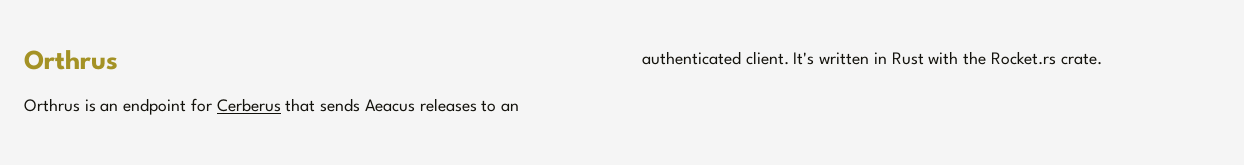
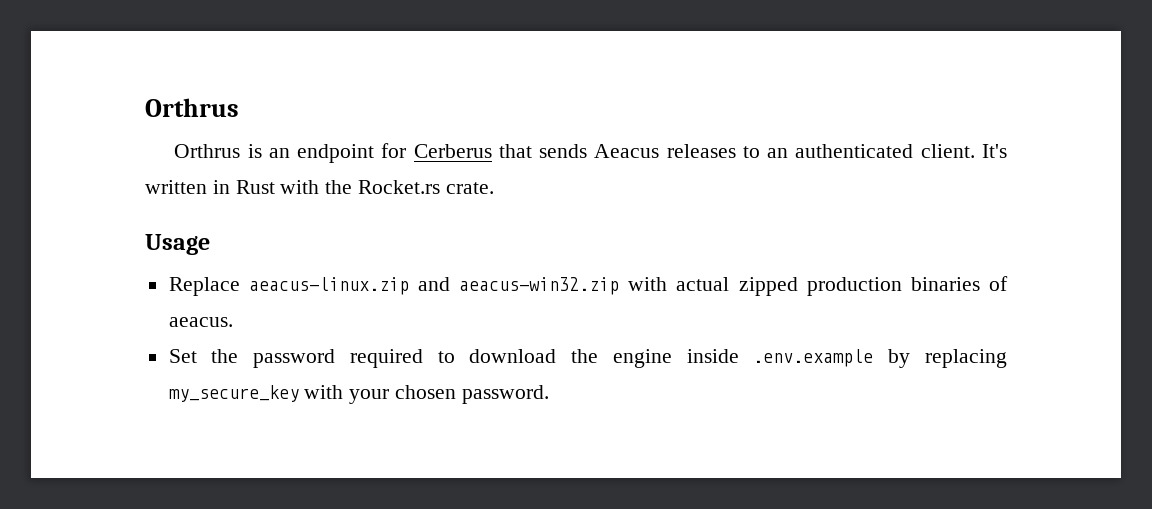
+ Usage
+ Replace aeacus-linux.zip and aeacus-win32.zip with actual zipped production binaries of aeacus.
+ Set the password required to download the engine inside .env.example by replacing my_secure_key with your chosen password.

